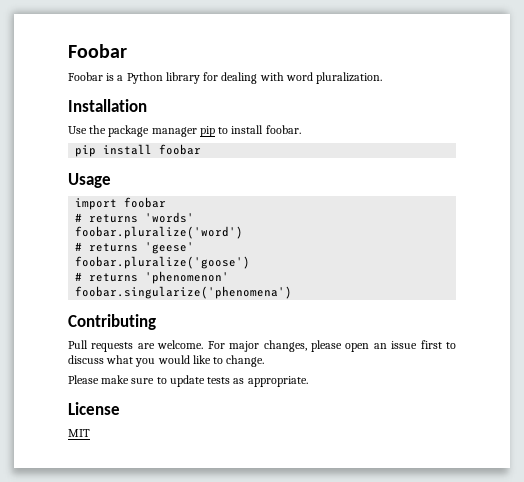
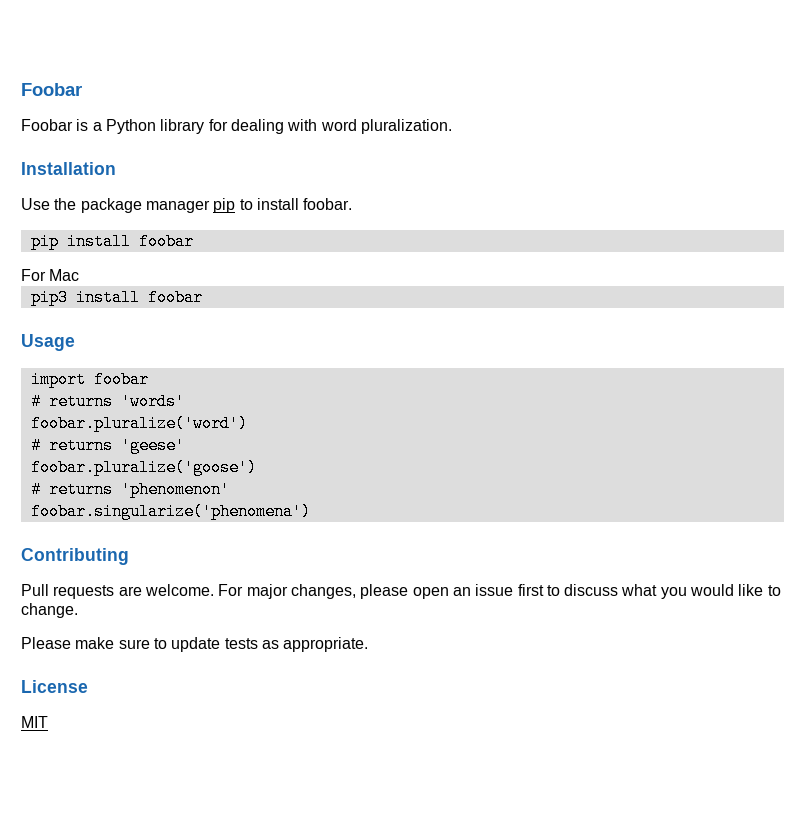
+ For Mac
+ pip3 install foobar

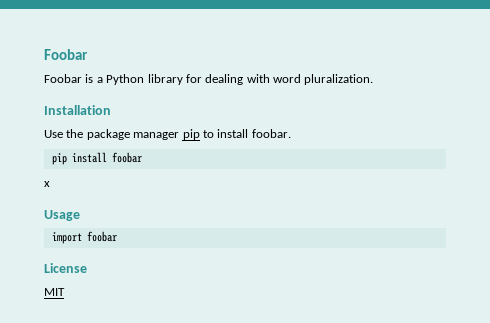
- For Mac
- pip3 install foobar
+ x
  Usage
  import foobar
- # returns 'words'
- foobar.pluralize('word')
- # returns 'geese'
- foobar.pluralize('goose')
- # returns 'phenomenon'
- foobar.singularize('phenomena')
- Contributing
- Pull requests are welcome. For major changes, please open an issue first to discuss what you would like to change.
- Please make sure to update tests as appropriate.

